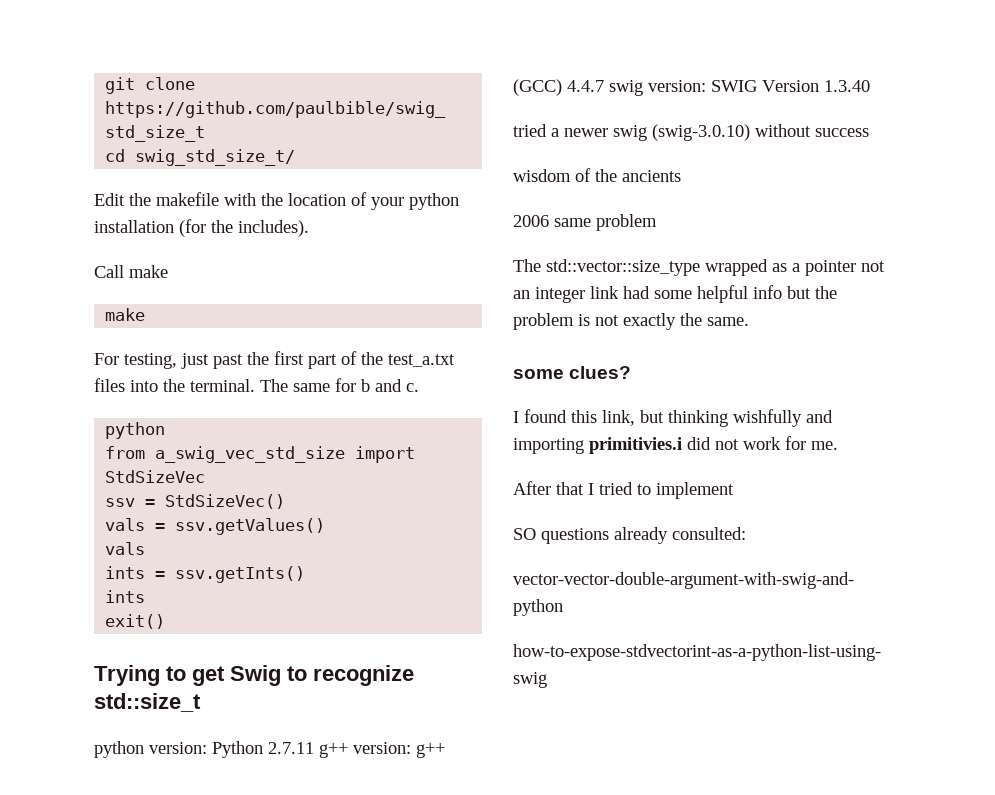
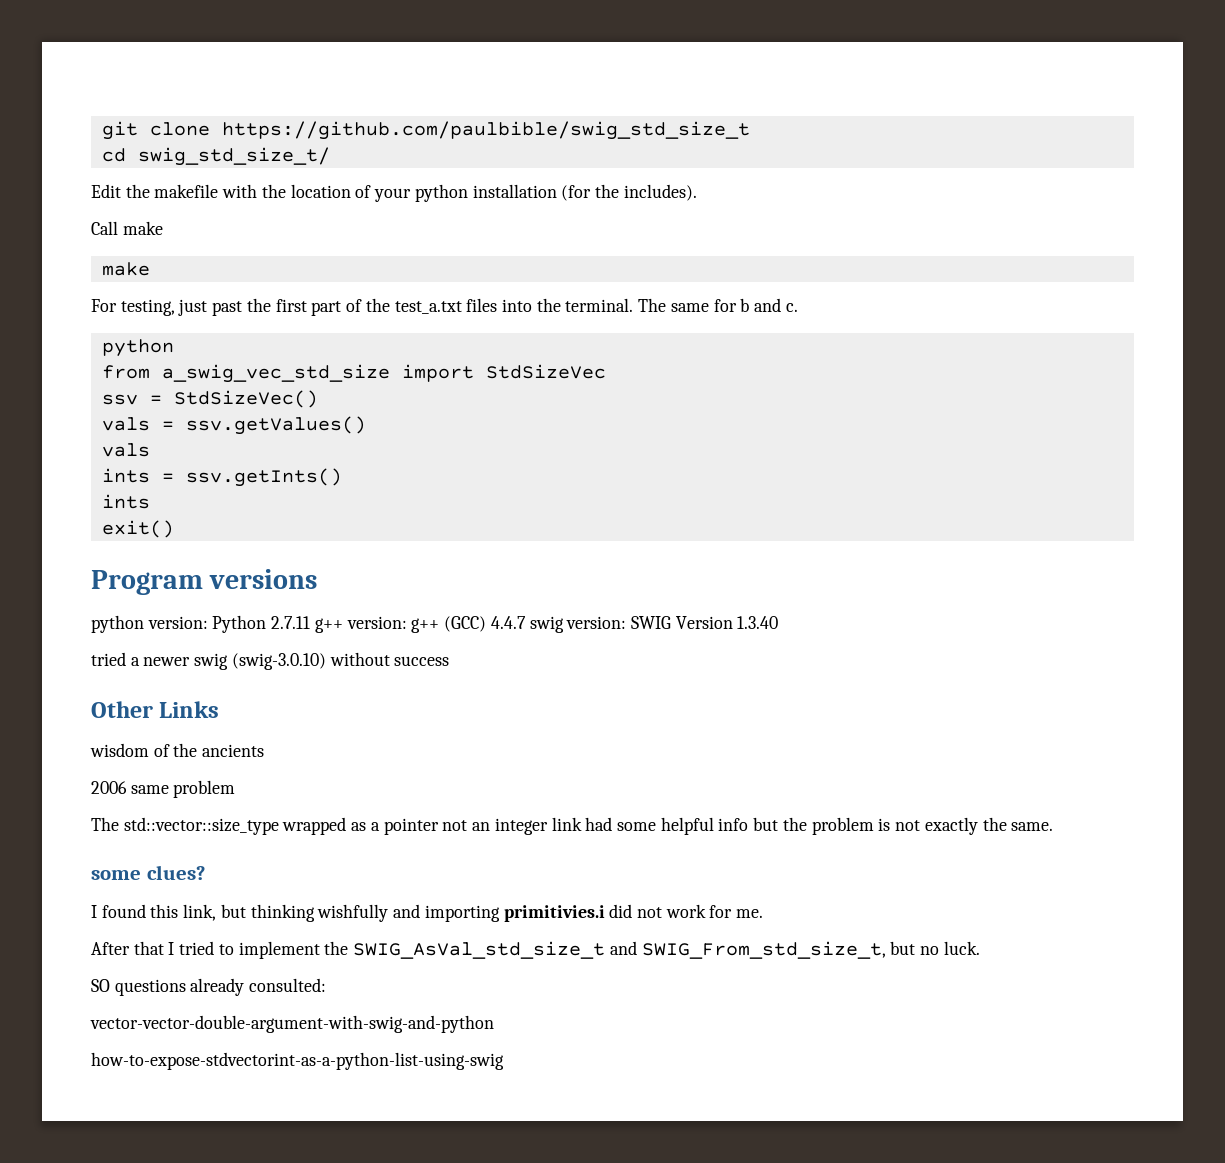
- Trying to get Swig to recognize std::size_t
+ Program versions
+ Other Links
- After that I tried to implement
+ After that I tried to implement the SWIG_AsVal_std_size_t and SWIG_From_std_size_t, but no luck.

